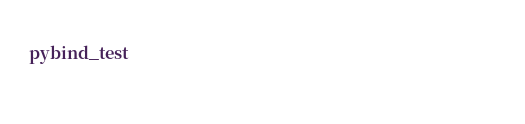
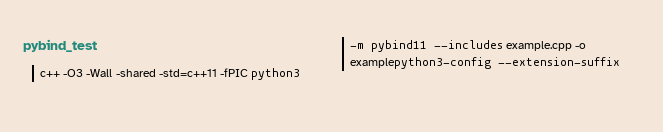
+ c++ -O3 -Wall -shared -std=c++11 -fPIC python3 -m pybind11 --includes example.cpp -o examplepython3-config --extension-suffix

